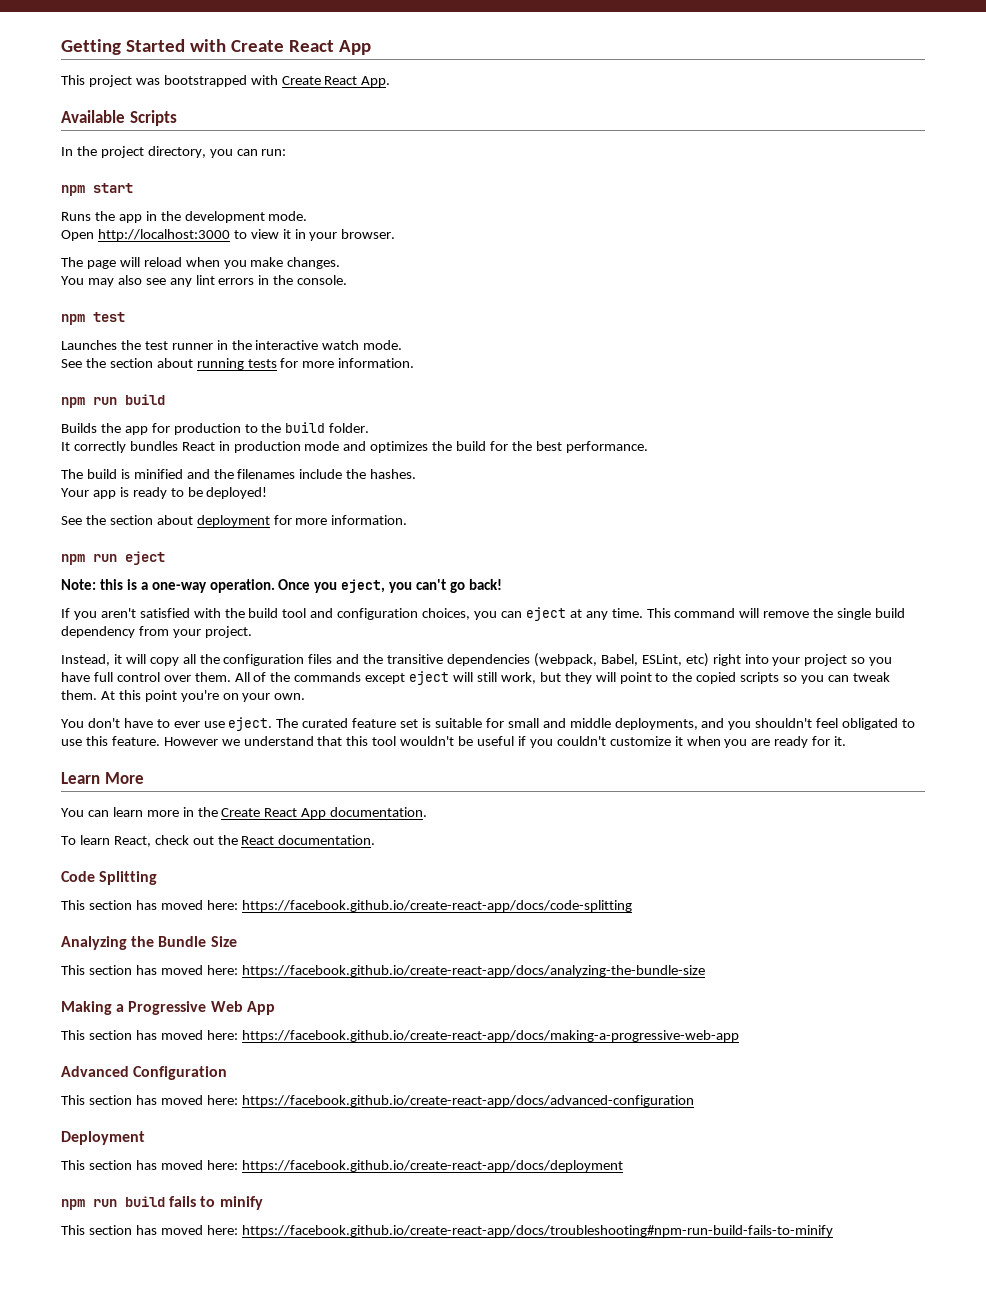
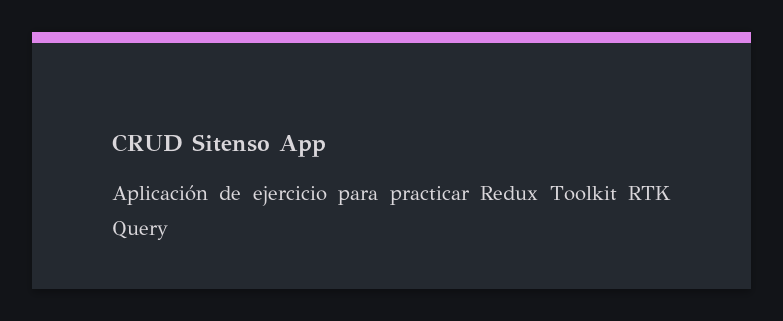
- Getting Started with Create React App
- This project was bootstrapped with Create React App.
- Available Scripts
- In the project directory, you can run:
- npm start
- Runs the app in the development mode.
- Open http://localhost:3000 to view it in your browser.
- The page will reload when you make changes.
- You may also see any lint errors in the console.
- npm test
- Launches the test runner in the interactive watch mode.
- See the section about running tests for more information.
- npm run build
- Builds the app for production to the build folder.
- It correctly bundles React in production mode and optimizes the build for the best performance.
- The build is minified and the filenames include the hashes.
- Your app is ready to be deployed!
- See the section about deployment for more information.
- npm run eject
- Note: this is a one-way operation. Once you eject, you can't go back!
- If you aren't satisfied with the build tool and configuration choices, you can eject at any time. This command will remove the single build dependency from your project.
- Instead, it will copy all the configuration files and the transitive dependencies (webpack, Babel, ESLint, etc) right into your project so you have full control over them. All of the commands except eject will still work, but they will point to the copied scripts so you can tweak them. At this point you're on your own.
- You don't have to ever use eject. The curated feature set is suitable for small and middle deployments, and you shouldn't feel obligated to use this feature. However we understand that this tool wouldn't be useful if you couldn't customize it when you are ready for it.
- Learn More
- You can learn more in the Create React App documentation.
- To learn React, check out the React documentation.
- Code Splitting
- This section has moved here: https://facebook.github.io/create-react-app/docs/code-splitting
- Analyzing the Bundle Size
- This section has moved here: https://facebook.github.io/create-react-app/docs/analyzing-the-bundle-size
- Making a Progressive Web App
- This section has moved here: https://facebook.github.io/create-react-app/docs/making-a-progressive-web-app
- Advanced Configuration
- This section has moved here: https://facebook.github.io/create-react-app/docs/advanced-configuration
- Deployment
- This section has moved here: https://facebook.github.io/create-react-app/docs/deployment
- npm run build fails to minify
- This section has moved here: https://facebook.github.io/create-react-app/docs/troubleshooting#npm-run-build-fails-to-minify
+ CRUD Sitenso App
+ Aplicación de ejercicio para practicar Redux Toolkit RTK Query

